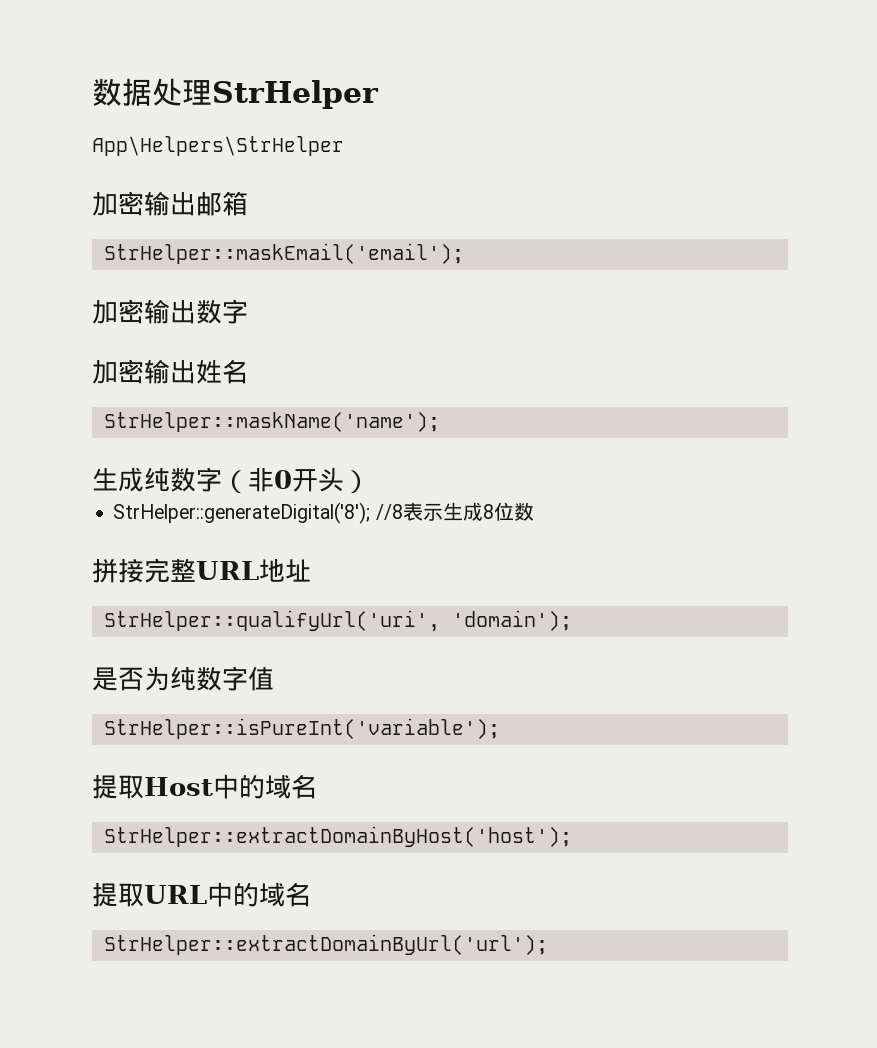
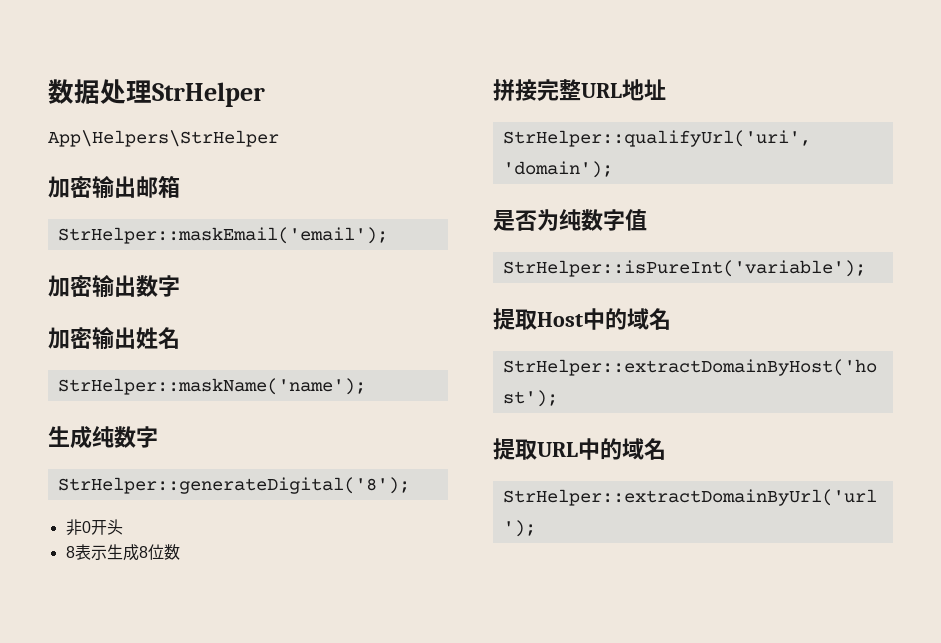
- 生成纯数字（非0开头）
- StrHelper::generateDigital('8'); //8表示生成8位数
+ 生成纯数字
+ StrHelper::generateDigital('8');
+ 非0开头
+ 8表示生成8位数

